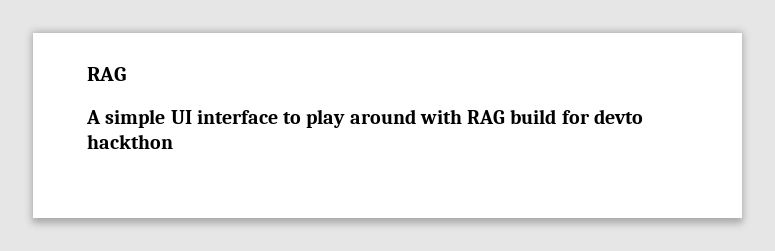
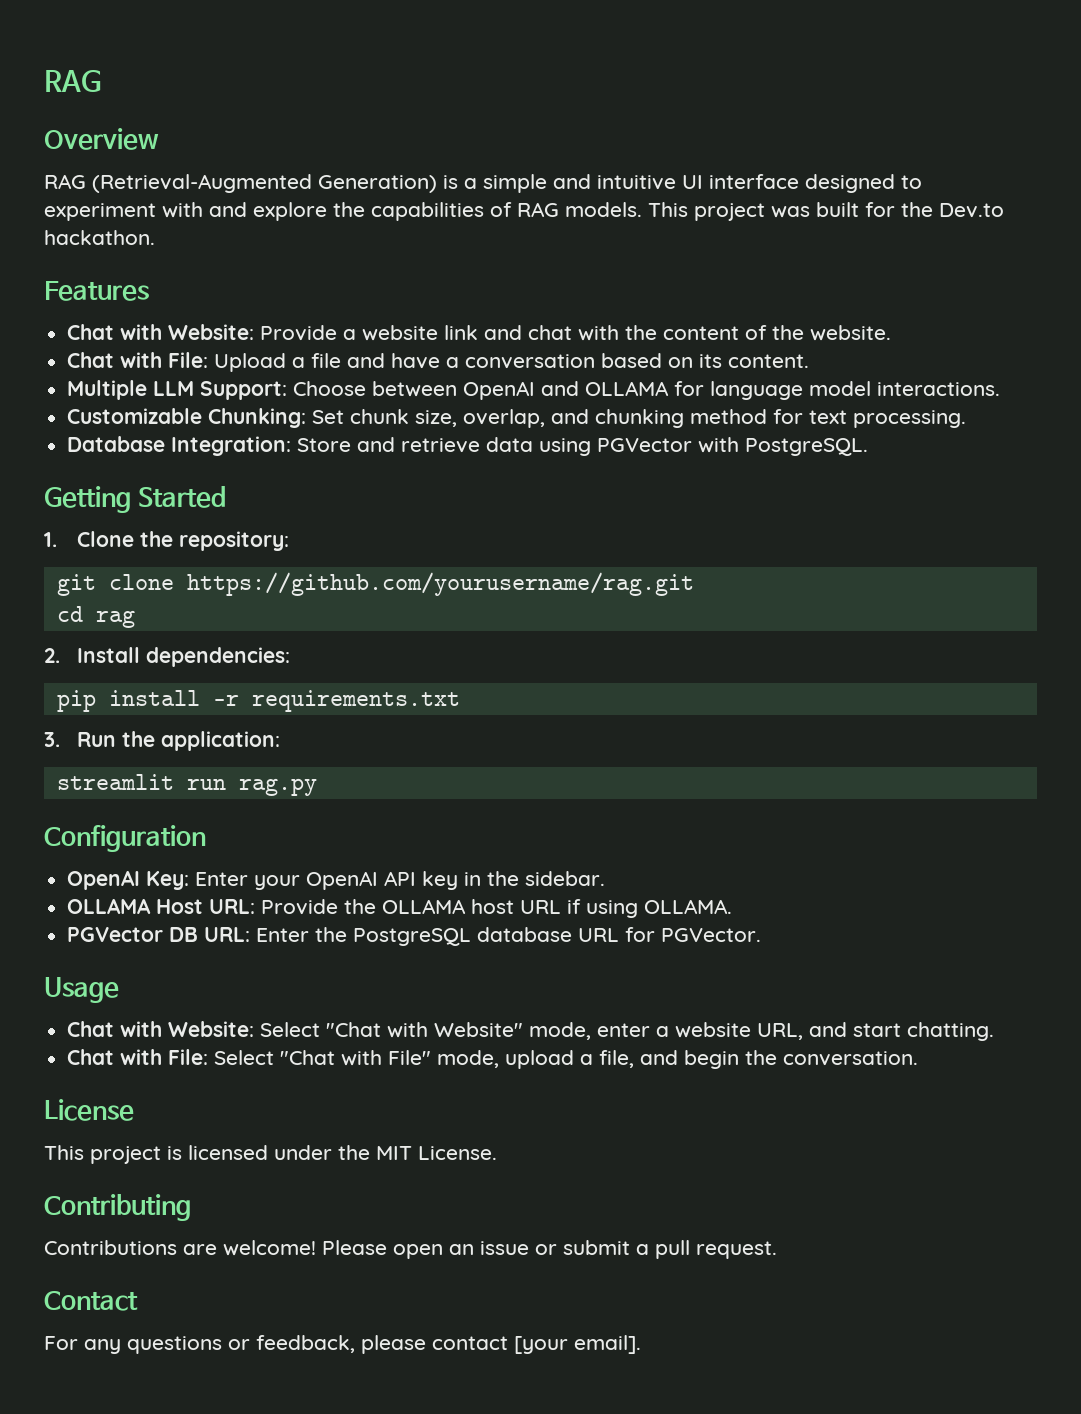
- A simple UI interface to play around with RAG build for devto hackthon
+ Overview
+ RAG (Retrieval-Augmented Generation) is a simple and intuitive UI interface designed to experiment with and explore the capabilities of RAG models. This project was built for the Dev.to hackathon.
+ Features
+ Chat with Website: Provide a website link and chat with the content of the website.
+ Chat with File: Upload a file and have a conversation based on its content.
+ Multiple LLM Support: Choose between OpenAI and OLLAMA for language model interactions.
+ Customizable Chunking: Set chunk size, overlap, and chunking method for text processing.
+ Database Integration: Store and retrieve data using PGVector with PostgreSQL.
+ Getting Started
+ 1. Clone the repository:
+ git clone https://github.com/yourusername/rag.git
+ cd rag
+ 2. Install dependencies:
+ pip install -r requirements.txt
+ 3. Run the application:
+ streamlit run rag.py
+ Configuration
+ OpenAI Key: Enter your OpenAI API key in the sidebar.
+ OLLAMA Host URL: Provide the OLLAMA host URL if using OLLAMA.
+ PGVector DB URL: Enter the PostgreSQL database URL for PGVector.
+ Usage
+ Chat with Website: Select "Chat with Website" mode, enter a website URL, and start chatting.
+ Chat with File: Select "Chat with File" mode, upload a file, and begin the conversation.
+ License
+ This project is licensed under the MIT License.
+ Contributing
+ Contributions are welcome! Please open an issue or submit a pull request.
+ Contact
+ For any questions or feedback, please contact [your email].

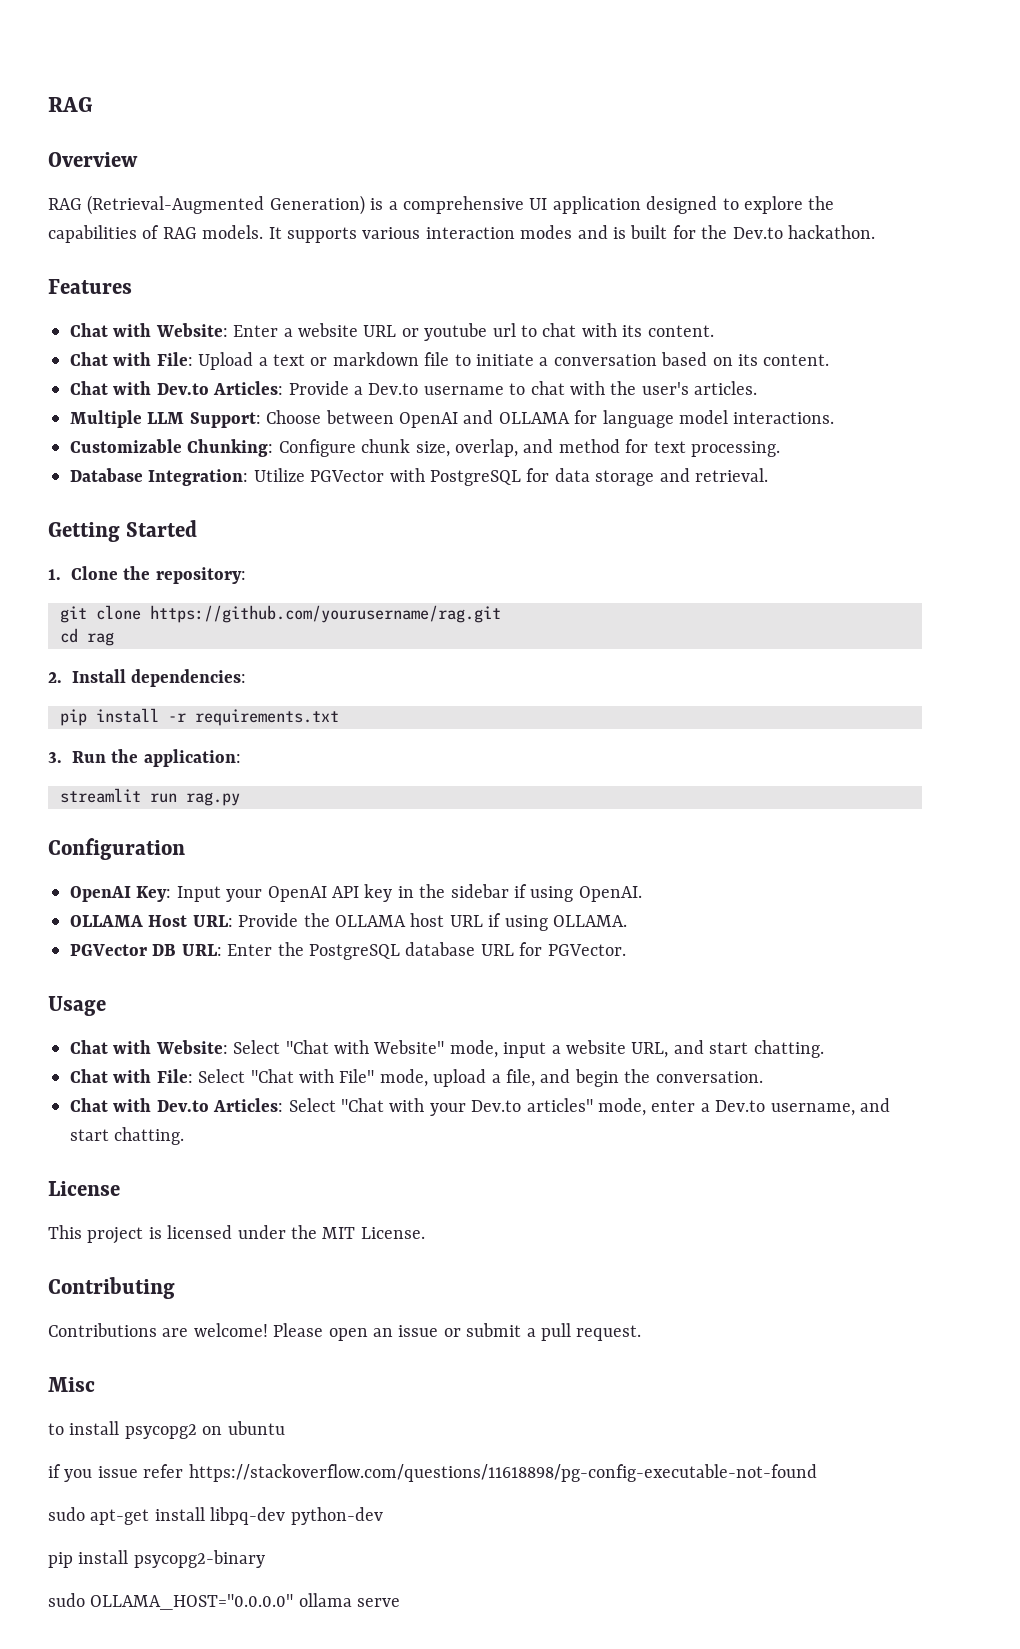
- RAG (Retrieval-Augmented Generation) is a simple and intuitive UI interface designed to experiment with and explore the capabilities of RAG models.
+ RAG (Retrieval-Augmented Generation) is a comprehensive UI application designed to explore the capabilities of RAG models.
- This project was built for the Dev.to hackathon.
+ It supports various interaction modes and is built for the Dev.to hackathon.
- Chat with Website: Provide a website link and chat with the content of the website.
+ Chat with Website: Enter a website URL or youtube url to chat with its content.
- Chat with File: Upload a file and have a conversation based on its content.
+ Chat with File: Upload a text or markdown file to initiate a conversation based on its content.
+ Chat with Dev.to Articles: Provide a Dev.to username to chat with the user's articles.
- Customizable Chunking: Set chunk size, overlap, and chunking method for text processing.
+ Customizable Chunking: Configure chunk size, overlap, and method for text processing.
- Database Integration: Store and retrieve data using PGVector with PostgreSQL.
+ Database Integration: Utilize PGVector with PostgreSQL for data storage and retrieval.
- OpenAI Key: Enter your OpenAI API key in the sidebar.
+ OpenAI Key: Input your OpenAI API key in the sidebar if using OpenAI.
- Chat with Website: Select "Chat with Website" mode, enter a website URL, and start chatting.
+ Chat with Website: Select "Chat with Website" mode, input a website URL, and start chatting.
+ Chat with Dev.to Articles: Select "Chat with your Dev.to articles" mode, enter a Dev.to username, and start chatting.
- Contact
- For any questions or feedback, please contact [your email].
+ Misc
+ to install psycopg2 on ubuntu
+ if you issue refer https://stackoverflow.com/questions/11618898/pg-config-executable-not-found
+ sudo apt-get install libpq-dev python-dev
+ pip install psycopg2-binary
+ sudo OLLAMA_HOST="0.0.0.0" ollama serve

